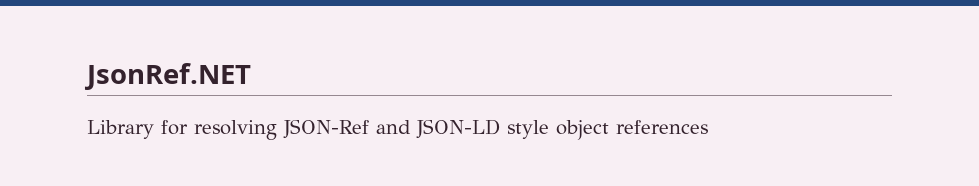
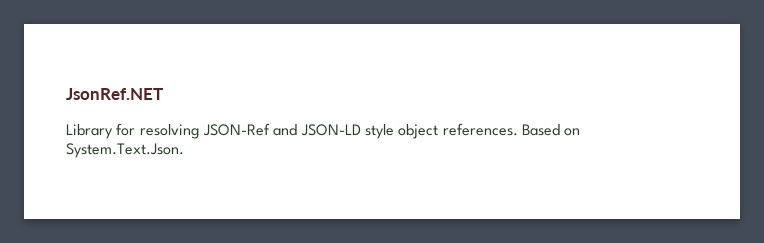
- Library for resolving JSON-Ref and JSON-LD style object references
+ Library for resolving JSON-Ref and JSON-LD style object references. Based on System.Text.Json.

